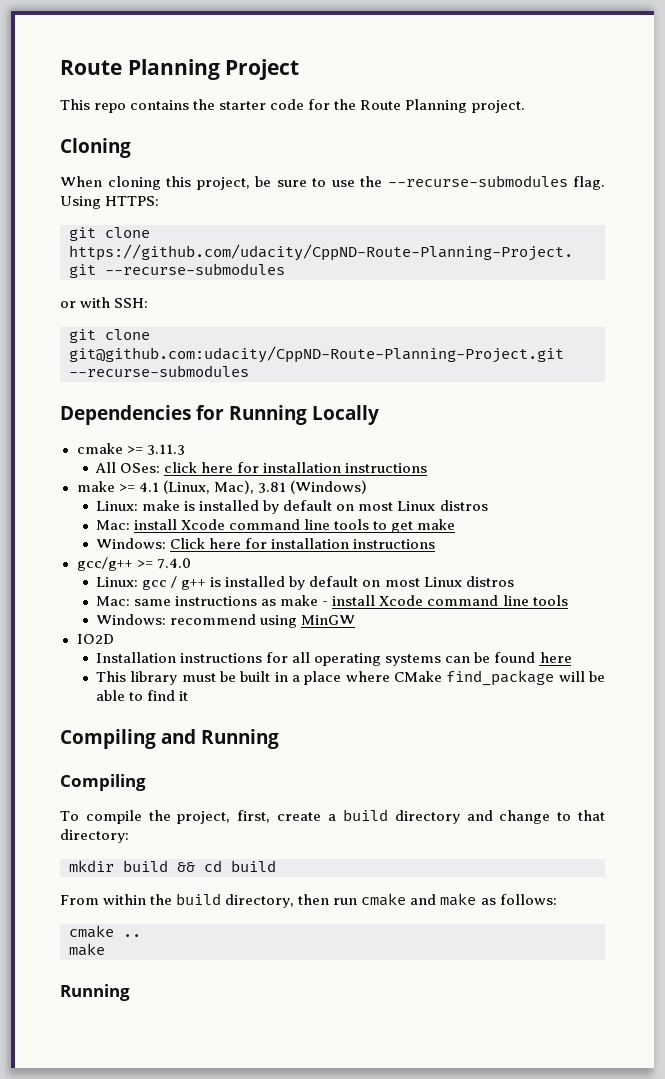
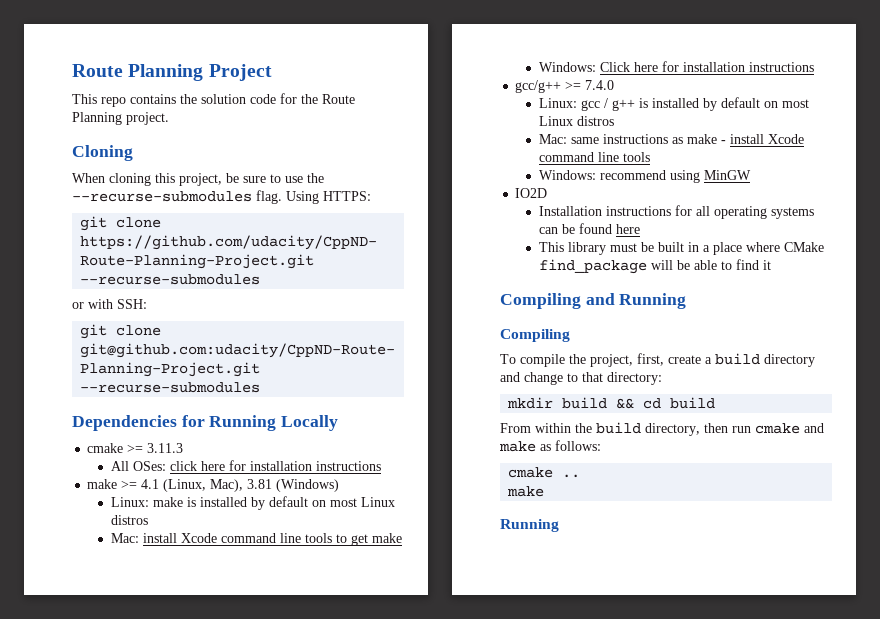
- This repo contains the starter code for the Route Planning project.
+ This repo contains the solution code for the Route Planning project.

